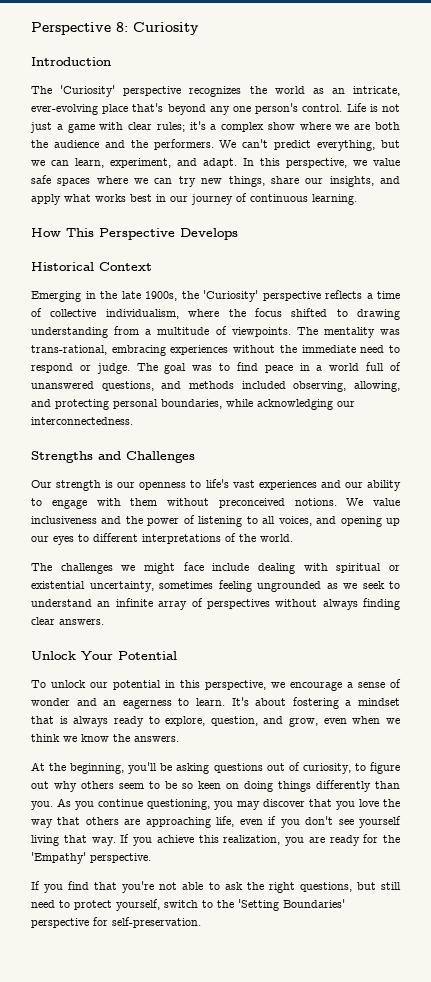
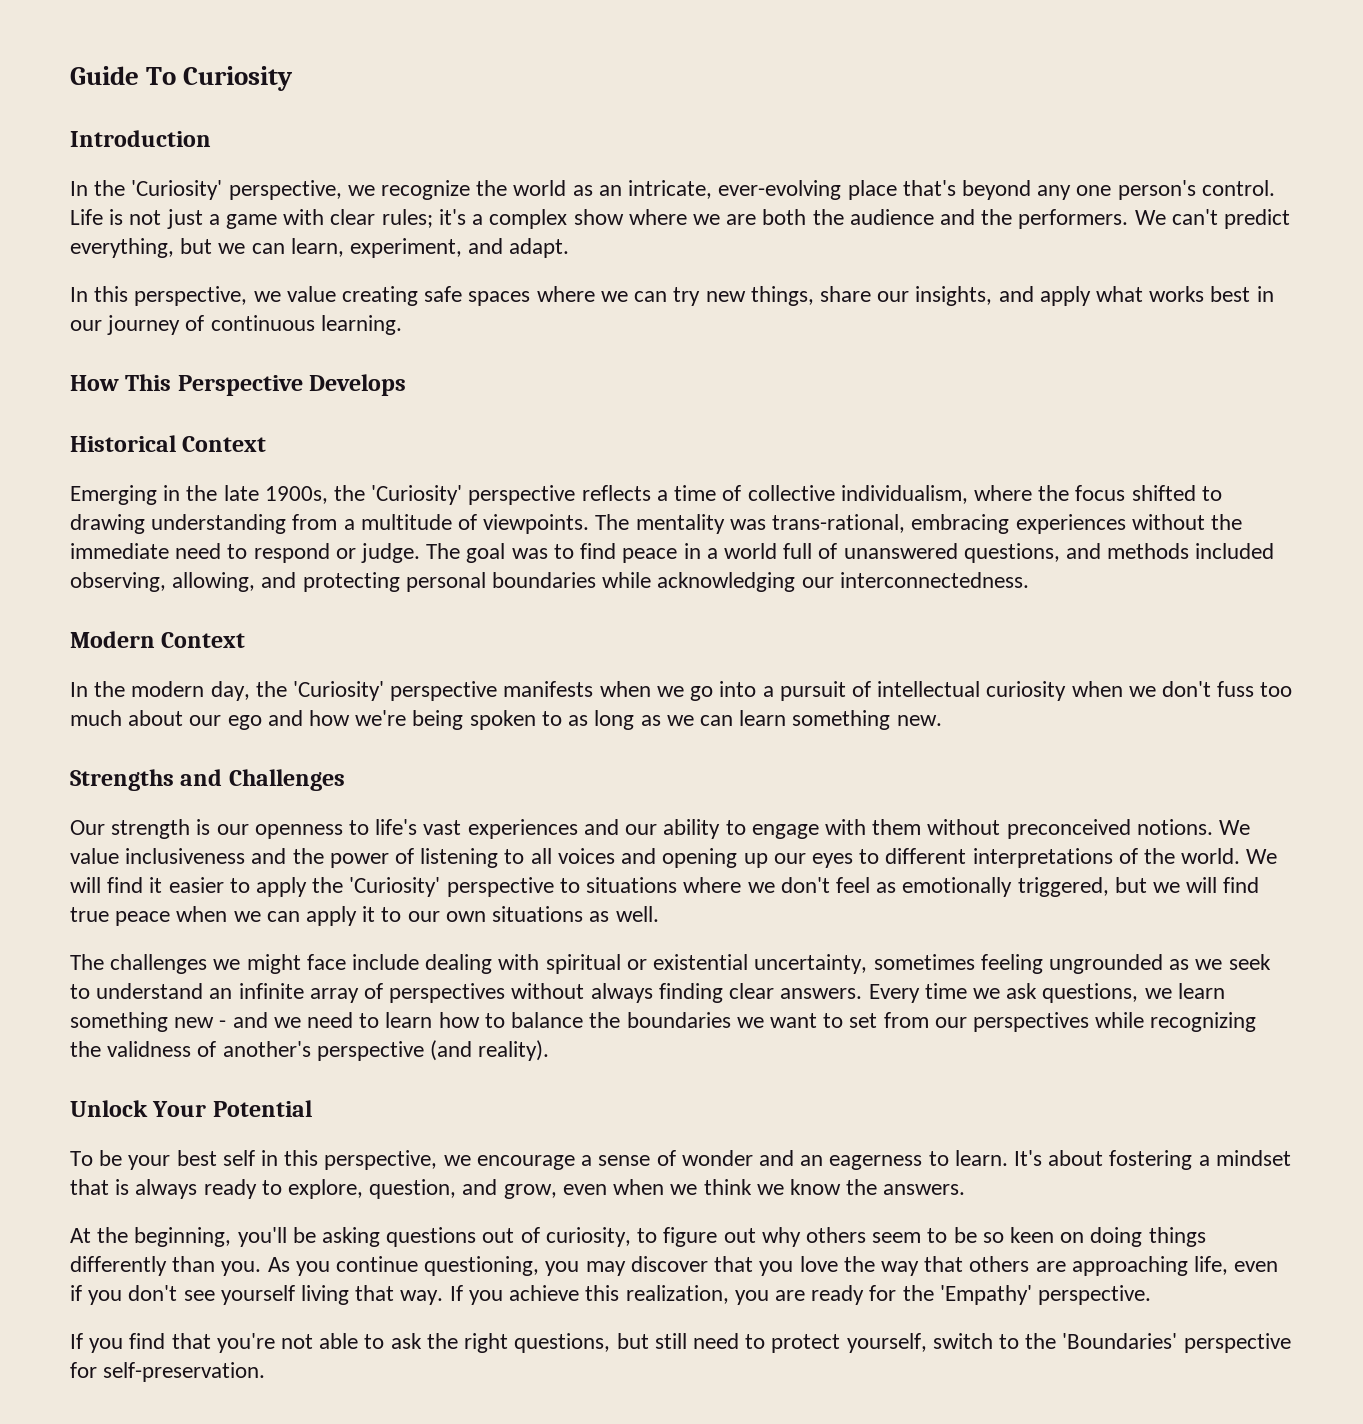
- Perspective 8: Curiosity
+ Guide To Curiosity
- The 'Curiosity' perspective recognizes the world as an intricate, ever-evolving place that's beyond any one person's control.
+ In the 'Curiosity' perspective, we recognize the world as an intricate, ever-evolving place that's beyond any one person's control.
- We can't predict everything, but we can learn, experiment, and adapt. In this perspective, we value safe spaces where we can try new things, share our insights, and apply what works best in our journey of continuous learning.
+ We can't predict everything, but we can learn, experiment, and adapt.
+ In this perspective, we value creating safe spaces where we can try new things, share our insights, and apply what works best in our journey of continuous learning.
- The goal was to find peace in a world full of unanswered questions, and methods included observing, allowing, and protecting personal boundaries, while acknowledging our interconnectedness.
+ The goal was to find peace in a world full of unanswered questions, and methods included observing, allowing, and protecting personal boundaries while acknowledging our interconnectedness.
+ Modern Context
+ In the modern day, the 'Curiosity' perspective manifests when we go into a pursuit of intellectual curiosity when we don't fuss too much about our ego and how we're being spoken to as long as we can learn something new.
- We value inclusiveness and the power of listening to all voices, and opening up our eyes to different interpretations of the world.
+ We value inclusiveness and the power of listening to all voices and opening up our eyes to different interpretations of the world. We will find it easier to apply the 'Curiosity' perspective to situations where we don't feel as emotionally triggered, but we will find true peace when we can apply it to our own situations as well.
+ Every time we ask questions, we learn something new - and we need to learn how to balance the boundaries we want to set from our perspectives while recognizing the validness of another's perspective (and reality).
- To unlock our potential in this perspective, we encourage a sense of wonder and an eagerness to learn.
+ To be your best self in this perspective, we encourage a sense of wonder and an eagerness to learn.
- If you find that you're not able to ask the right questions, but still need to protect yourself, switch to the 'Setting Boundaries' perspective for self-preservation.
+ If you find that you're not able to ask the right questions, but still need to protect yourself, switch to the 'Boundaries' perspective for self-preservation.

